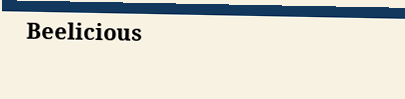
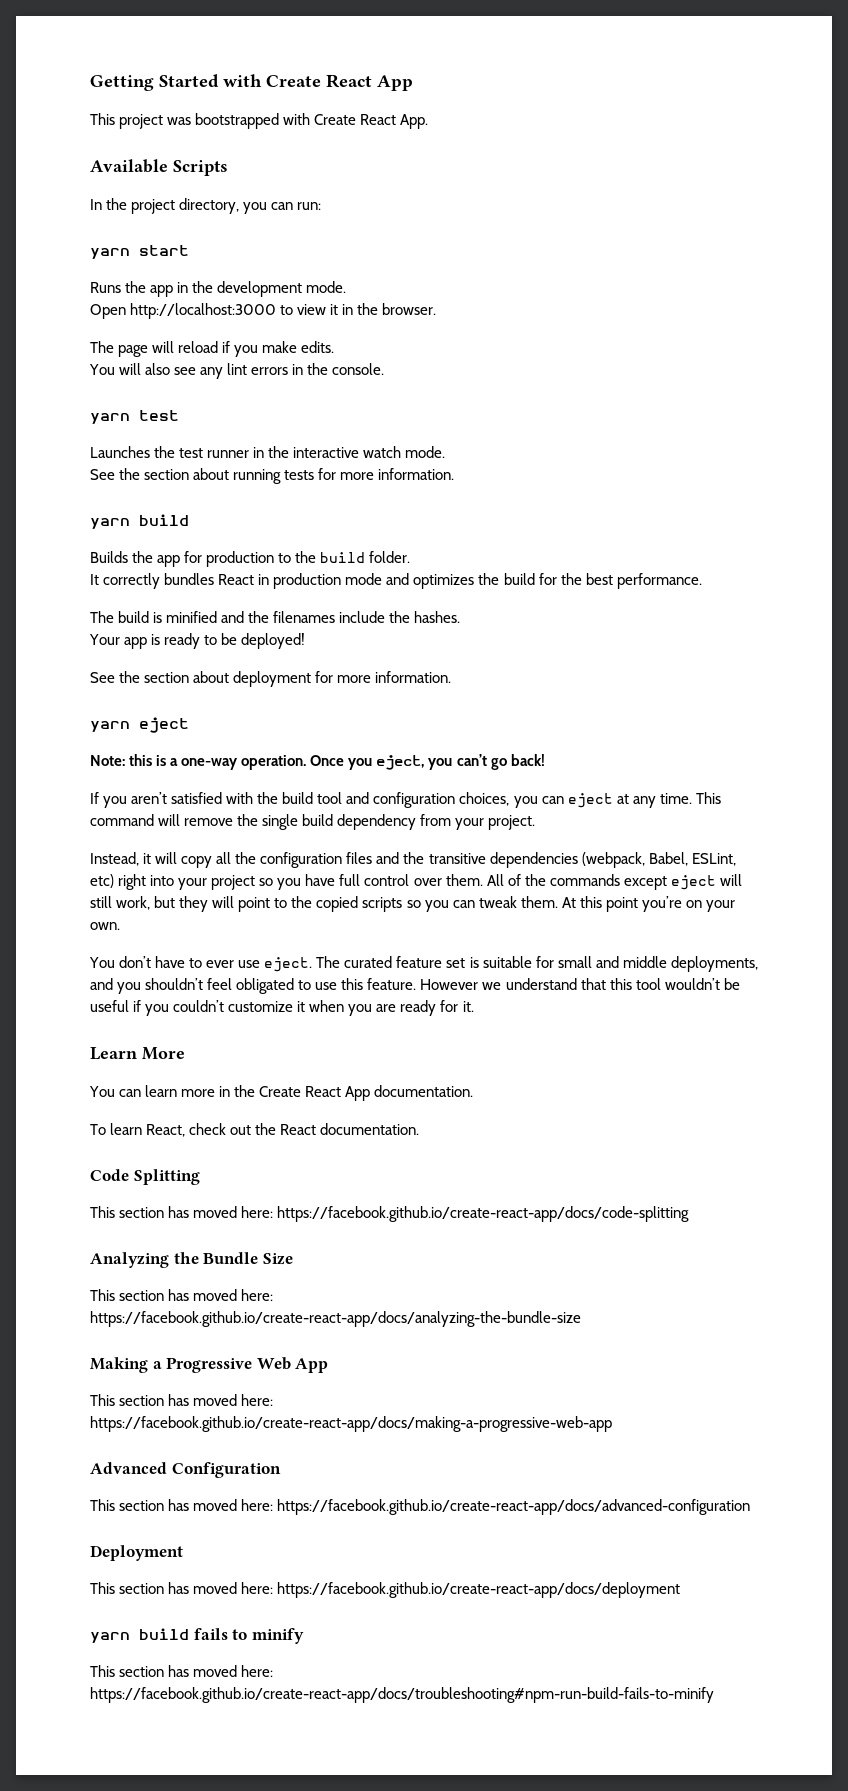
- Beelicious
+ Getting Started with Create React App
+ This project was bootstrapped with Create React App.
+ Available Scripts
+ In the project directory, you can run:
+ yarn start
+ Runs the app in the development mode.
+ Open http://localhost:3000 to view it in the browser.
+ The page will reload if you make edits.
+ You will also see any lint errors in the console.
+ yarn test
+ Launches the test runner in the interactive watch mode.
+ See the section about running tests for more information.
+ yarn build
+ Builds the app for production to the build folder.
+ It correctly bundles React in production mode and optimizes the build for the best performance.
+ The build is minified and the filenames include the hashes.
+ Your app is ready to be deployed!
+ See the section about deployment for more information.
+ yarn eject
+ Note: this is a one-way operation. Once you eject, you can’t go back!
+ If you aren’t satisfied with the build tool and configuration choices, you can eject at any time. This command will remove the single build dependency from your project.
+ Instead, it will copy all the configuration files and the transitive dependencies (webpack, Babel, ESLint, etc) right into your project so you have full control over them. All of the commands except eject will still work, but they will point to the copied scripts so you can tweak them. At this point you’re on your own.
+ You don’t have to ever use eject. The curated feature set is suitable for small and middle deployments, and you shouldn’t feel obligated to use this feature. However we understand that this tool wouldn’t be useful if you couldn’t customize it when you are ready for it.
+ Learn More
+ You can learn more in the Create React App documentation.
+ To learn React, check out the React documentation.
+ Code Splitting
+ This section has moved here: https://facebook.github.io/create-react-app/docs/code-splitting
+ Analyzing the Bundle Size
+ This section has moved here: https://facebook.github.io/create-react-app/docs/analyzing-the-bundle-size
+ Making a Progressive Web App
+ This section has moved here: https://facebook.github.io/create-react-app/docs/making-a-progressive-web-app
+ Advanced Configuration
+ This section has moved here: https://facebook.github.io/create-react-app/docs/advanced-configuration
+ Deployment
+ This section has moved here: https://facebook.github.io/create-react-app/docs/deployment
+ yarn build fails to minify
+ This section has moved here: https://facebook.github.io/create-react-app/docs/troubleshooting#npm-run-build-fails-to-minify

